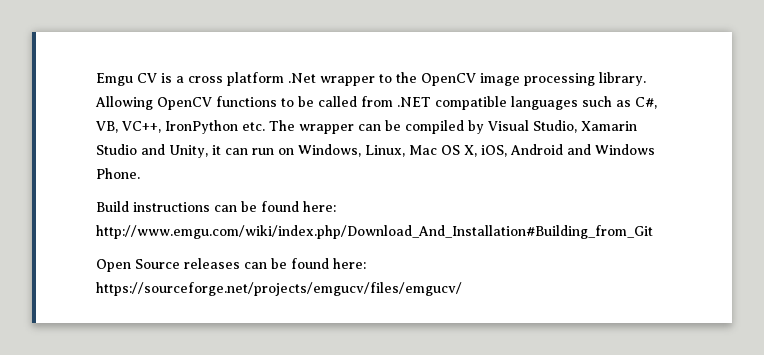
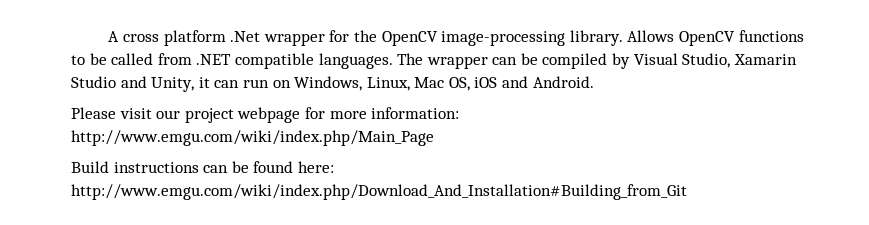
- Emgu CV is a cross platform .Net wrapper to the OpenCV image processing library. Allowing OpenCV functions to be called from .NET compatible languages such as C#, VB, VC++, IronPython etc. The wrapper can be compiled by Visual Studio, Xamarin Studio and Unity, it can run on Windows, Linux, Mac OS X, iOS, Android and Windows Phone.
+ A cross platform .Net wrapper for the OpenCV image-processing library. Allows OpenCV functions to be called from .NET compatible languages. The wrapper can be compiled by Visual Studio, Xamarin Studio and Unity, it can run on Windows, Linux, Mac OS, iOS and Android.
+ Please visit our project webpage for more information: http://www.emgu.com/wiki/index.php/Main_Page
- Open Source releases can be found here: https://sourceforge.net/projects/emgucv/files/emgucv/

